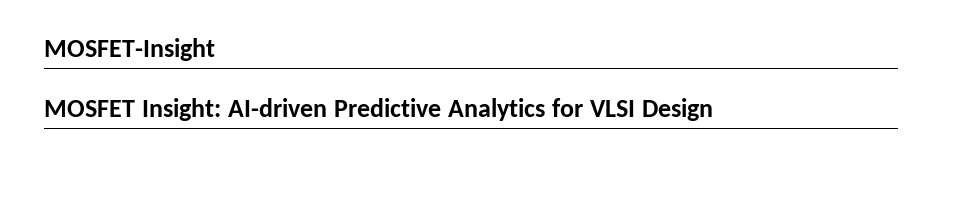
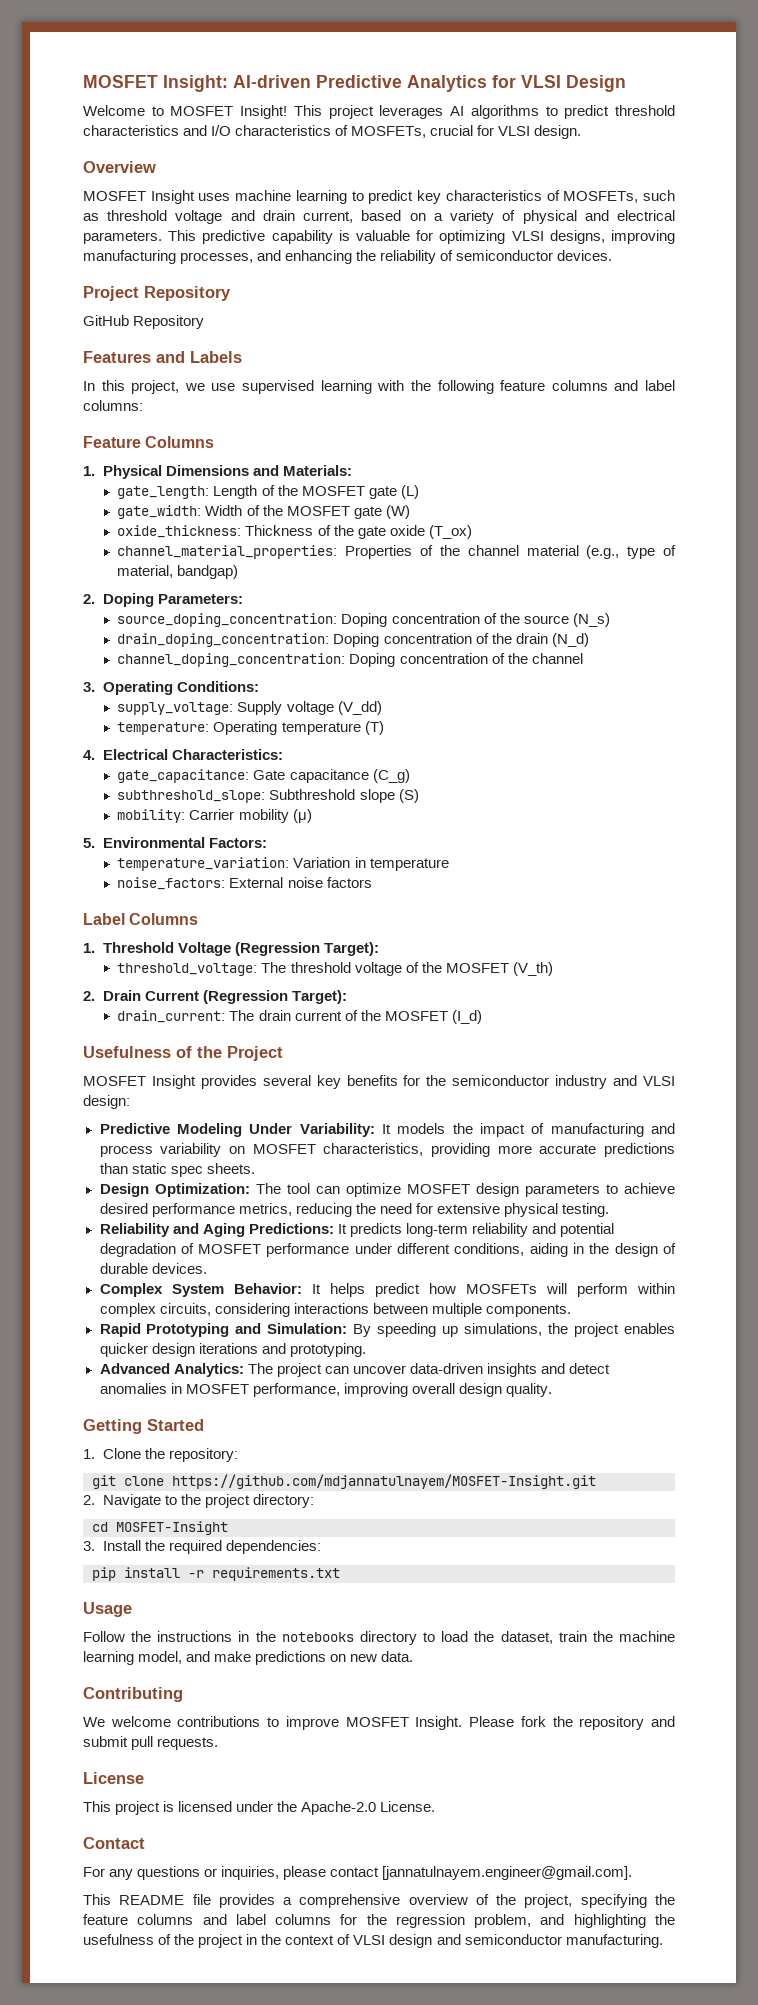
- MOSFET-Insight
+ Welcome to MOSFET Insight! This project leverages AI algorithms to predict threshold characteristics and I/O characteristics of MOSFETs, crucial for VLSI design.
+ Overview
+ MOSFET Insight uses machine learning to predict key characteristics of MOSFETs, such as threshold voltage and drain current, based on a variety of physical and electrical parameters. This predictive capability is valuable for optimizing VLSI designs, improving manufacturing processes, and enhancing the reliability of semiconductor devices.
+ Project Repository
+ GitHub Repository
+ Features and Labels
+ In this project, we use supervised learning with the following feature columns and label columns:
+ Feature Columns
+ 1. Physical Dimensions and Materials:
+ gate_length: Length of the MOSFET gate (L)
+ gate_width: Width of the MOSFET gate (W)
+ oxide_thickness: Thickness of the gate oxide (T_ox)
+ channel_material_properties: Properties of the channel material (e.g., type of material, bandgap)
+ 2. Doping Parameters:
+ source_doping_concentration: Doping concentration of the source (N_s)
+ drain_doping_concentration: Doping concentration of the drain (N_d)
+ channel_doping_concentration: Doping concentration of the channel
+ 3. Operating Conditions:
+ supply_voltage: Supply voltage (V_dd)
+ temperature: Operating temperature (T)
+ 4. Electrical Characteristics:
+ gate_capacitance: Gate capacitance (C_g)
+ subthreshold_slope: Subthreshold slope (S)
+ mobility: Carrier mobility (μ)
+ 5. Environmental Factors:
+ temperature_variation: Variation in temperature
+ noise_factors: External noise factors
+ Label Columns
+ 1. Threshold Voltage (Regression Target):
+ threshold_voltage: The threshold voltage of the MOSFET (V_th)
+ 2. Drain Current (Regression Target):
+ drain_current: The drain current of the MOSFET (I_d)
+ Usefulness of the Project
+ MOSFET Insight provides several key benefits for the semiconductor industry and VLSI design:
+ Predictive Modeling Under Variability: It models the impact of manufacturing and process variability on MOSFET characteristics, providing more accurate predictions than static spec sheets.
+ Design Optimization: The tool can optimize MOSFET design parameters to achieve desired performance metrics, reducing the need for extensive physical testing.
+ Reliability and Aging Predictions: It predicts long-term reliability and potential degradation of MOSFET performance under different conditions, aiding in the design of durable devices.
+ Complex System Behavior: It helps predict how MOSFETs will perform within complex circuits, considering interactions between multiple components.
+ Rapid Prototyping and Simulation: By speeding up simulations, the project enables quicker design iterations and prototyping.
+ Advanced Analytics: The project can uncover data-driven insights and detect anomalies in MOSFET performance, improving overall design quality.
+ Getting Started
+ 1. Clone the repository:
+ git clone https://github.com/mdjannatulnayem/MOSFET-Insight.git
+ 2. Navigate to the project directory:
+ cd MOSFET-Insight
+ 3. Install the required dependencies:
+ pip install -r requirements.txt
+ Usage
+ Follow the instructions in the notebooks directory to load the dataset, train the machine learning model, and make predictions on new data.
+ Contributing
+ We welcome contributions to improve MOSFET Insight. Please fork the repository and submit pull requests.
+ License
+ This project is licensed under the Apache-2.0 License.
+ Contact
+ For any questions or inquiries, please contact [jannatulnayem.engineer@gmail.com].
+ This README file provides a comprehensive overview of the project, specifying the feature columns and label columns for the regression problem, and highlighting the usefulness of the project in the context of VLSI design and semiconductor manufacturing.

